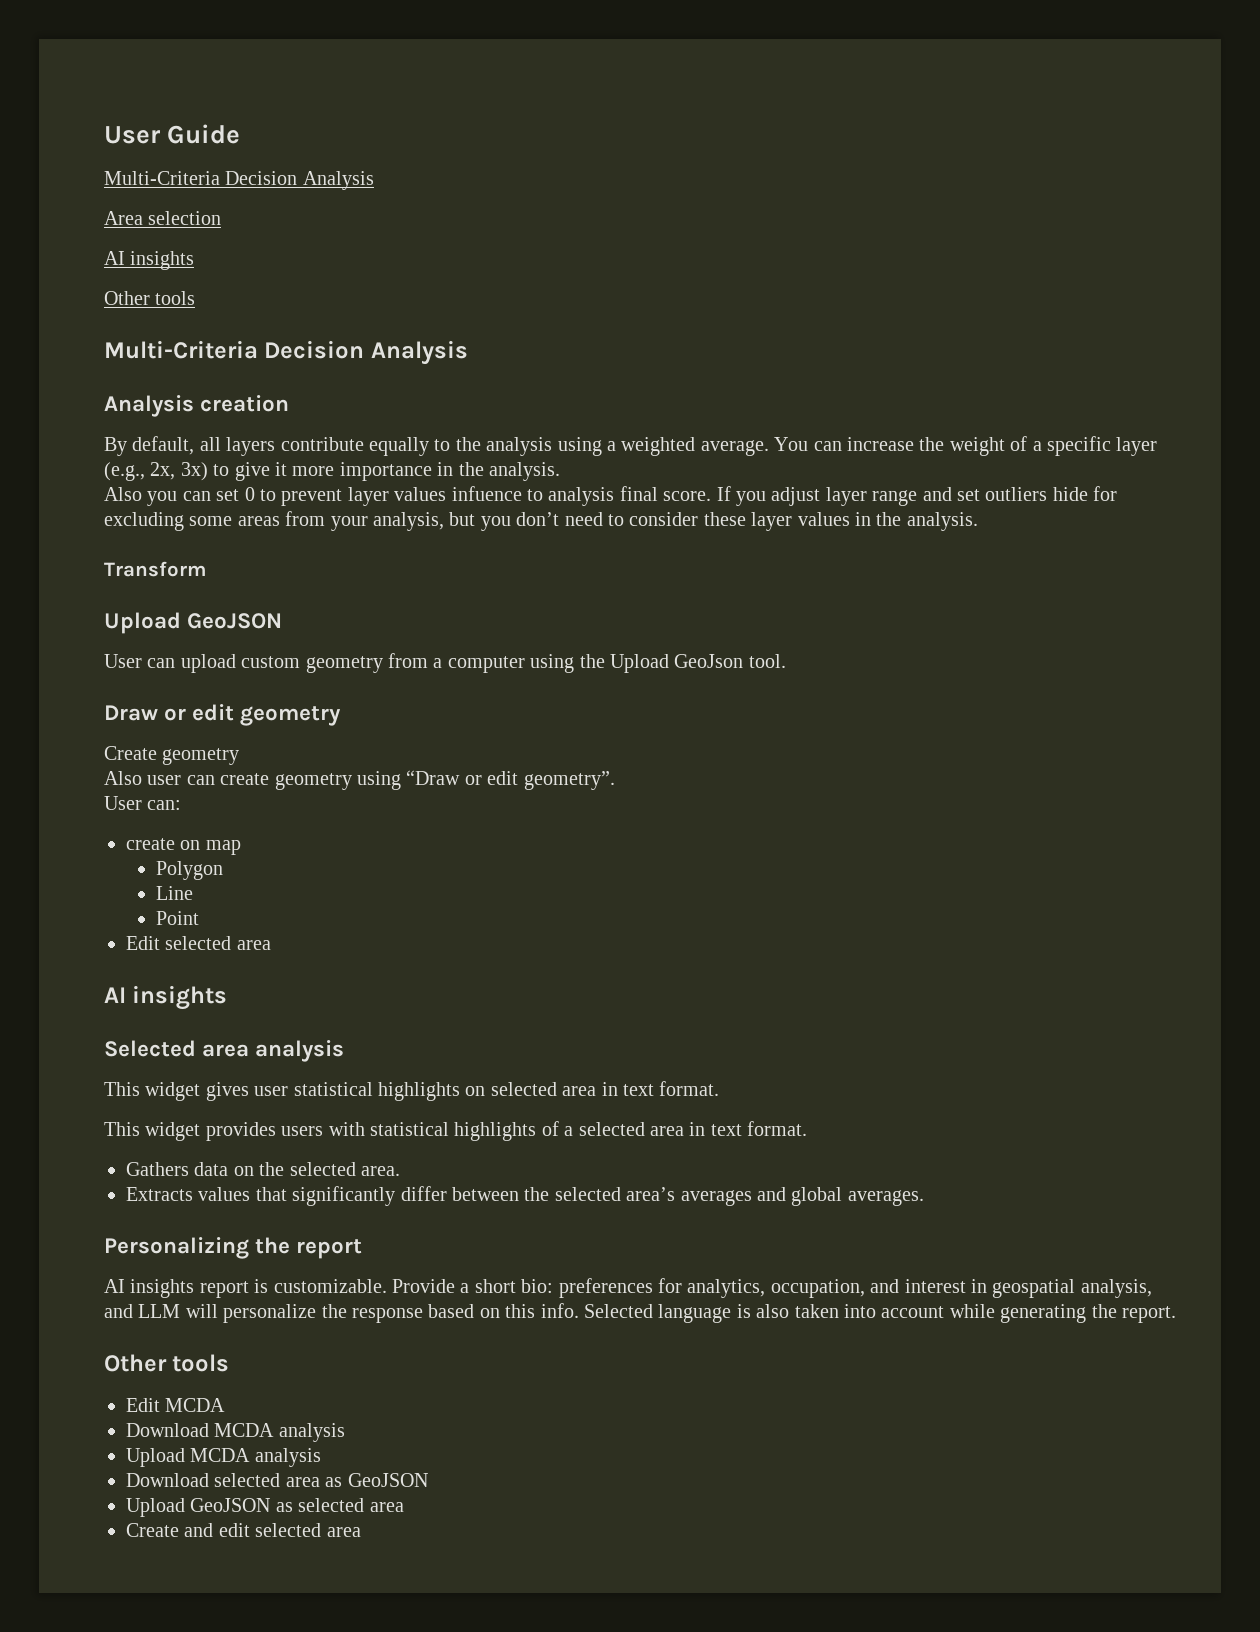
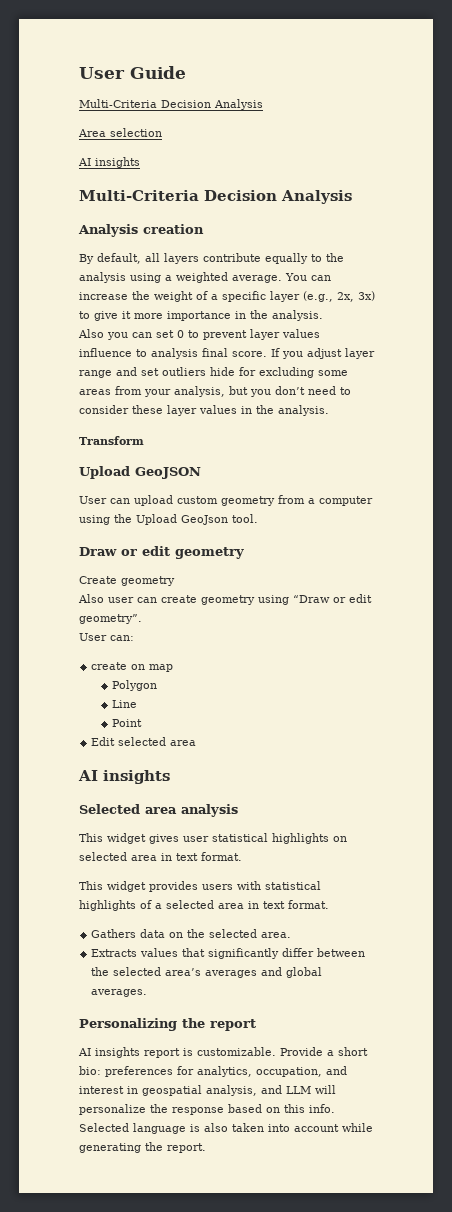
  Area selection
  AI insights
- Other tools
- Also you can set 0 to prevent layer values infuence to analysis final score.
+ Also you can set 0 to prevent layer values influence to analysis final score.
  Selected language is also taken into account while generating the report.
- Other tools
- Edit MCDA
- Download MCDA analysis
- Upload MCDA analysis
- Download selected area as GeoJSON
- Upload GeoJSON as selected area
- Create and edit selected area

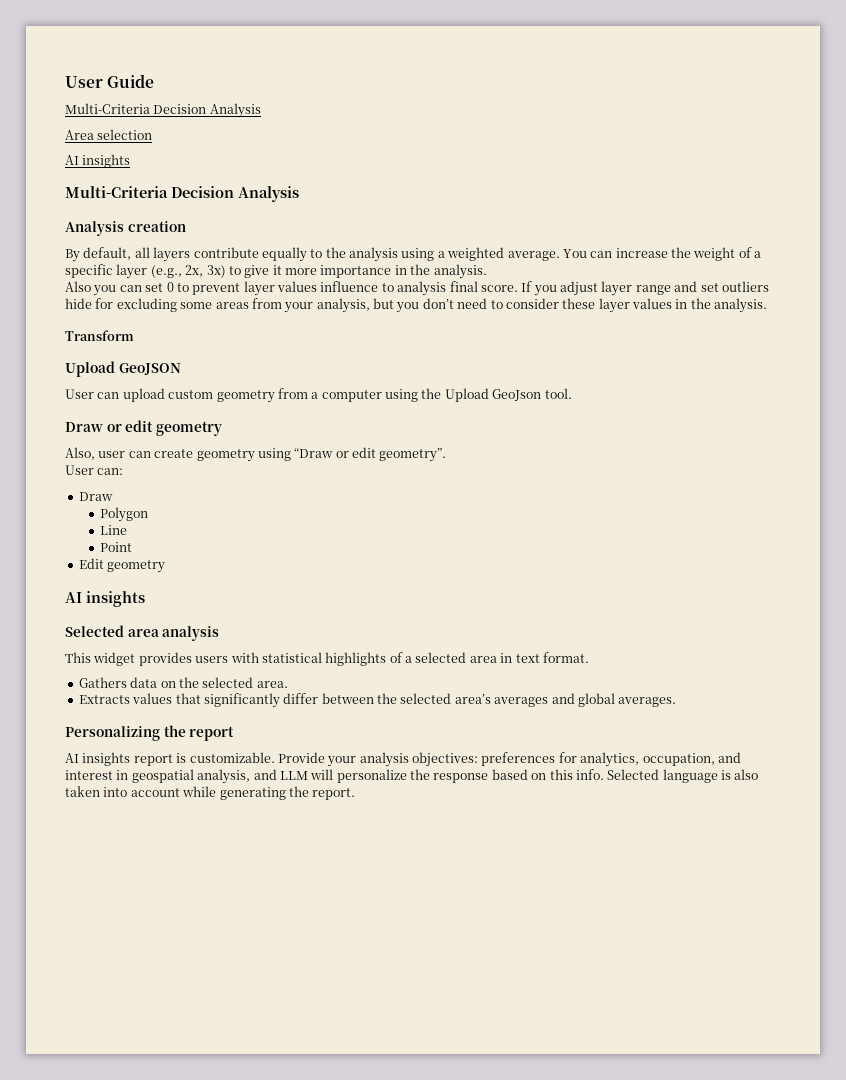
- Create geometry
- Also user can create geometry using “Draw or edit geometry”.
+ Also, user can create geometry using “Draw or edit geometry”.
  User can:
- create on map
+ Draw
- Edit selected area
+ Edit geometry
- This widget gives user statistical highlights on selected area in text format.
- Provide a short bio: preferences for analytics, occupation, and interest in geospatial analysis, and LLM will personalize the response based on this info.
+ Provide your analysis objectives: preferences for analytics, occupation, and interest in geospatial analysis, and LLM will personalize the response based on this info.

